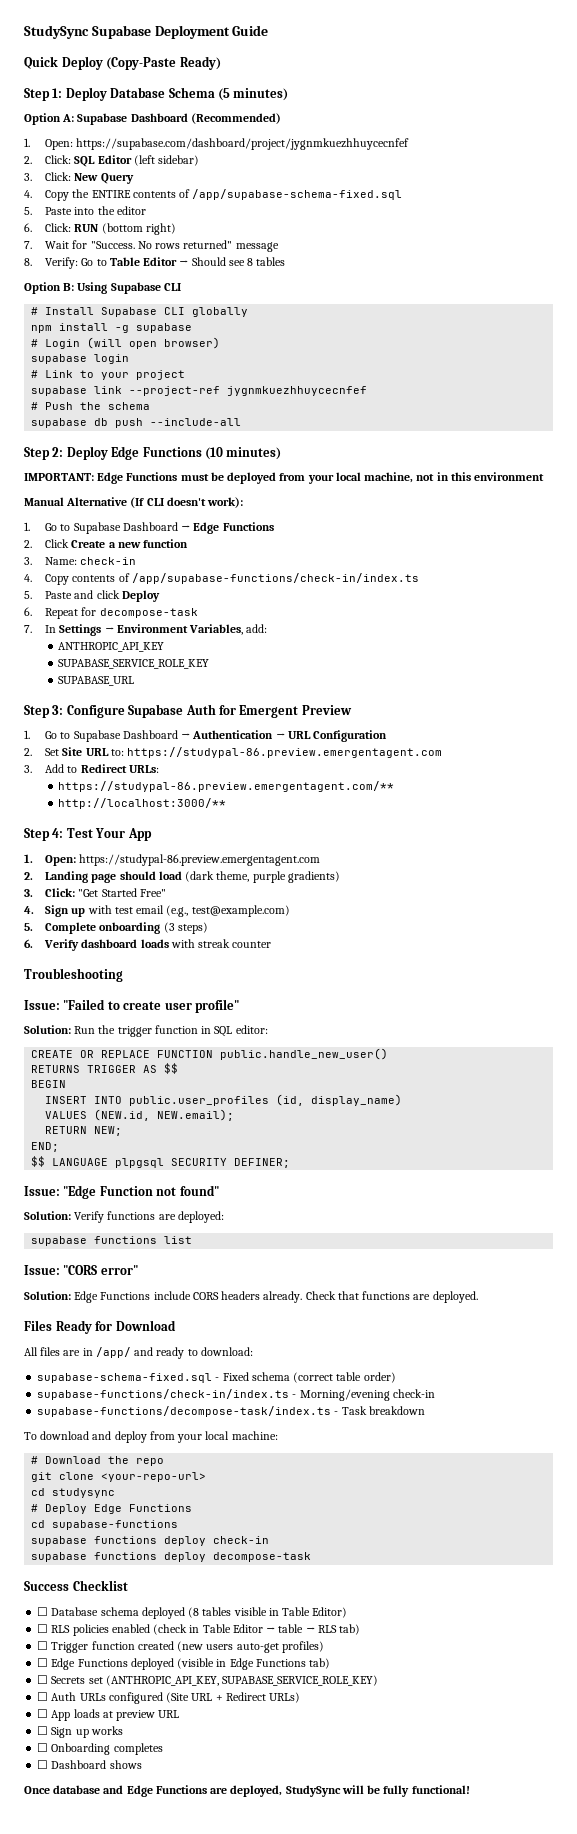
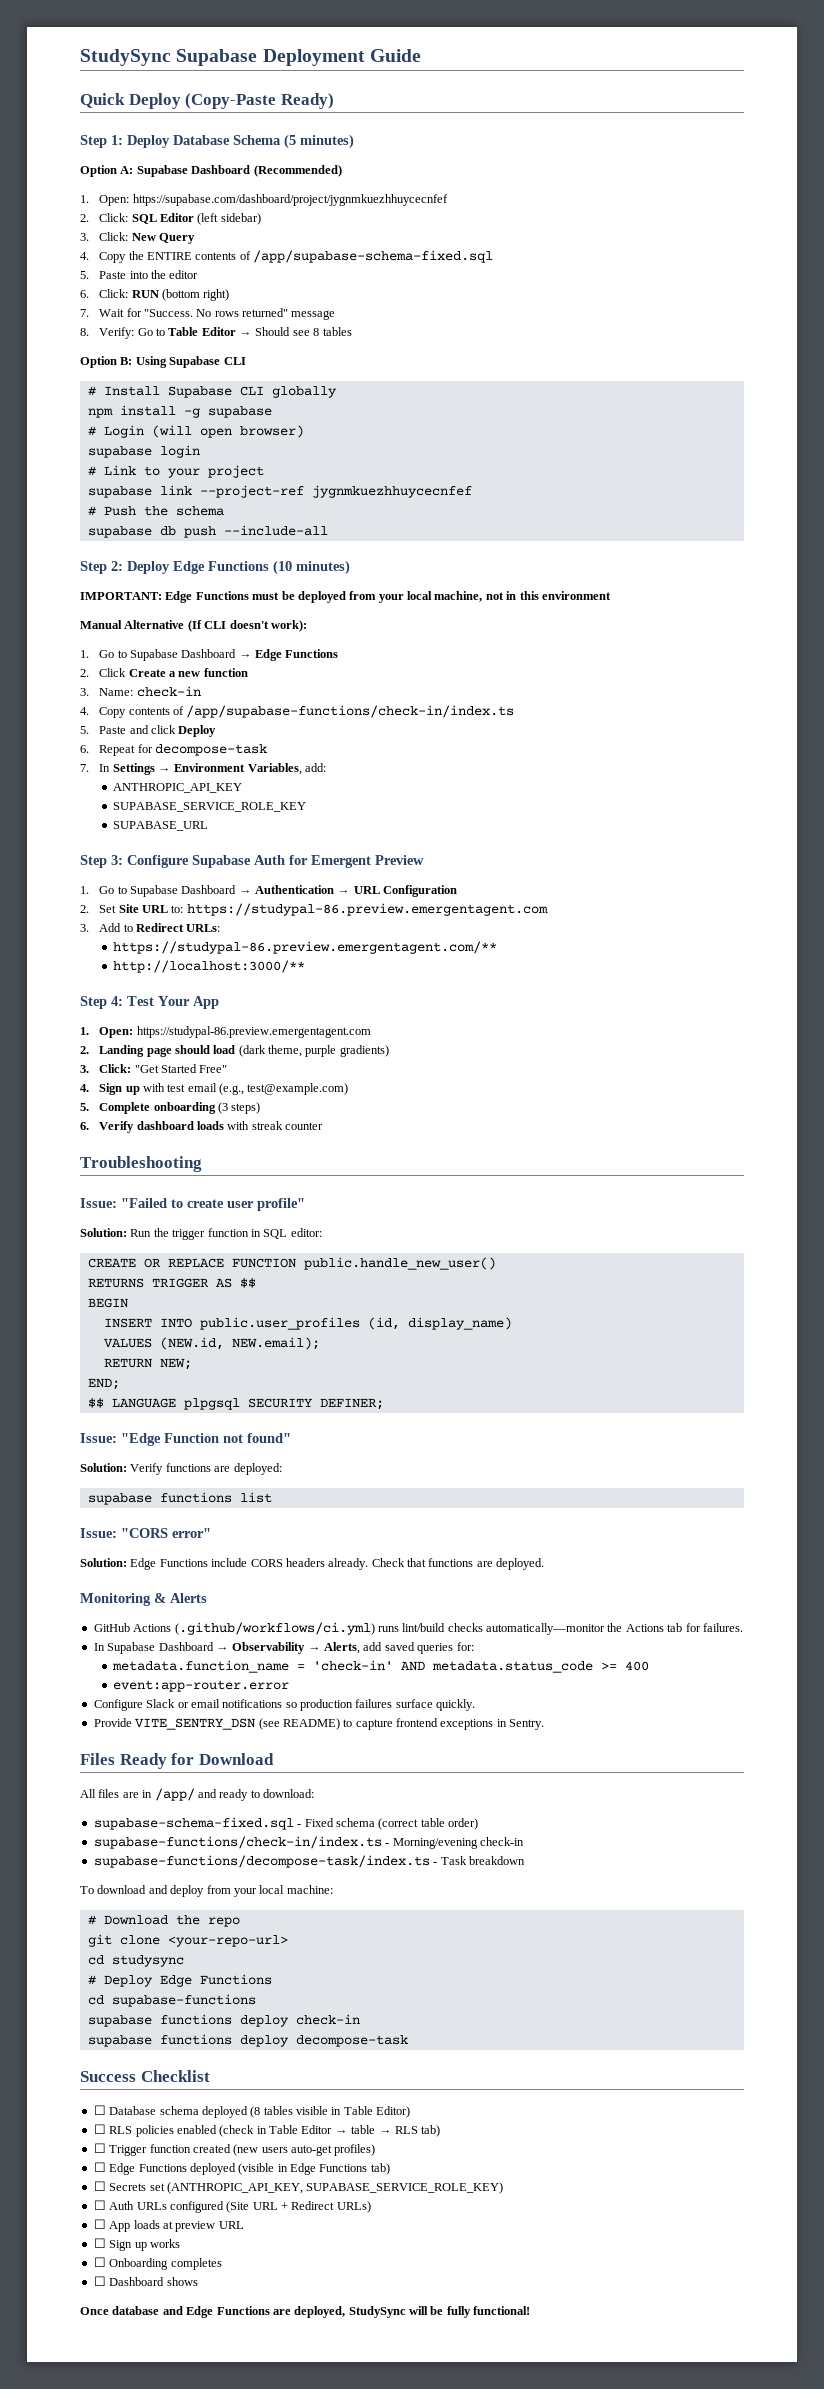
+ Monitoring & Alerts
+ GitHub Actions (.github/workflows/ci.yml) runs lint/build checks automatically—monitor the Actions tab for failures.
+ In Supabase Dashboard → Observability → Alerts, add saved queries for:
+ metadata.function_name = 'check-in' AND metadata.status_code >= 400
+ event:app-router.error
+ Configure Slack or email notifications so production failures surface quickly.
+ Provide VITE_SENTRY_DSN (see README) to capture frontend exceptions in Sentry.

